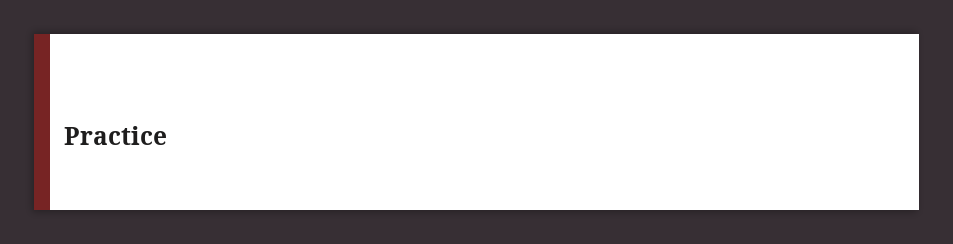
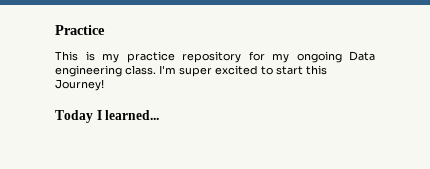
+ This is my practice repository for my ongoing Data engineering class. I'm super excited to start this Journey!
+ Today I learned...

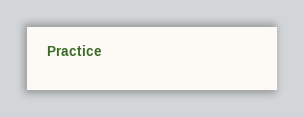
- This is my practice repository for my ongoing Data engineering class. I'm super excited to start this Journey!
- Today I learned...

